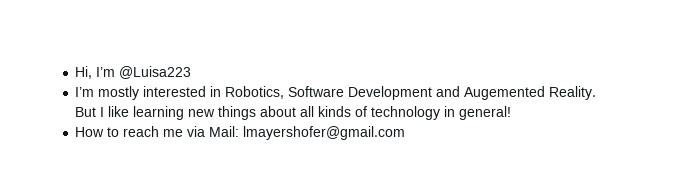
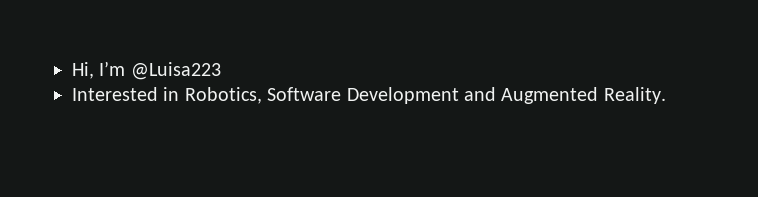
- I’m mostly interested in Robotics, Software Development and Augemented Reality. But I like learning new things about all kinds of technology in general!
- How to reach me via Mail: lmayershofer@gmail.com
+ Interested in Robotics, Software Development and Augmented Reality.

